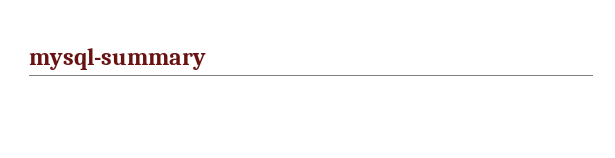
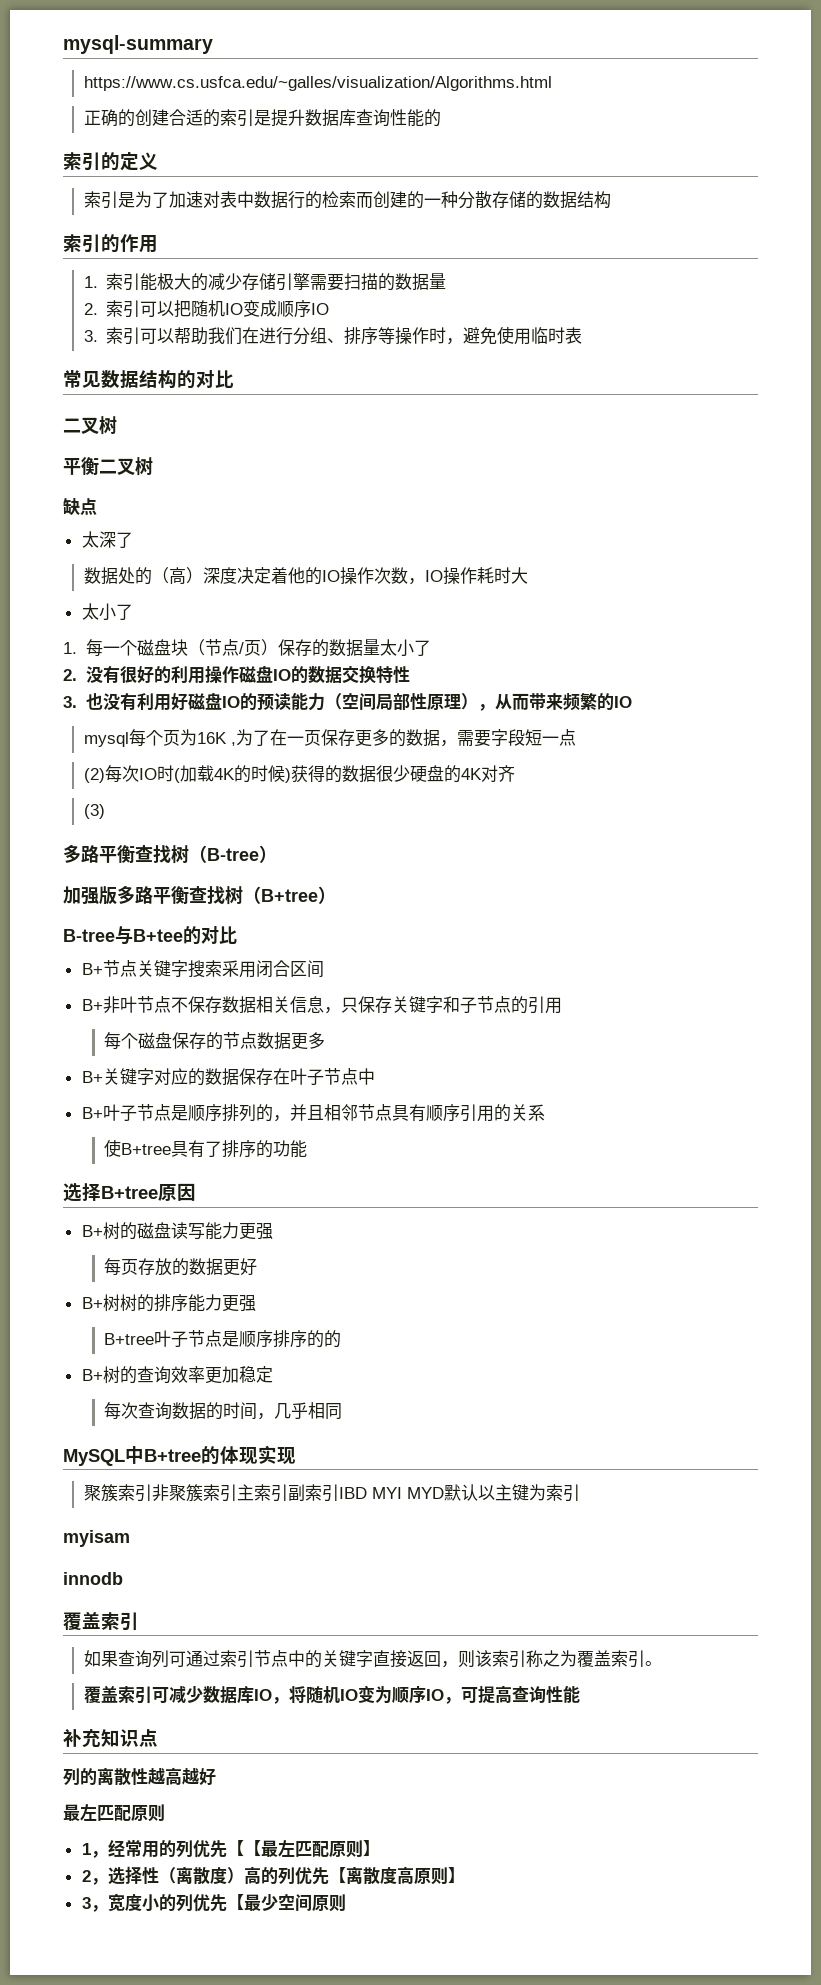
+ https://www.cs.usfca.edu/~galles/visualization/Algorithms.html
+ 正确的创建合适的索引是提升数据库查询性能的
+ 索引的定义
+ 索引是为了加速对表中数据行的检索而创建的一种分散存储的数据结构
+ 索引的作用
+ 1.索引能极大的减少存储引擎需要扫描的数据量
+ 2.索引可以把随机IO变成顺序IO
+ 3.索引可以帮助我们在进行分组、排序等操作时，避免使用临时表
+ 常见数据结构的对比
+ 二叉树
+ 平衡二叉树
+ 缺点
+ 太深了
+ 数据处的（高）深度决定着他的IO操作次数，IO操作耗时大
+ 太小了
+ 1.每一个磁盘块（节点/页）保存的数据量太小了
+ 2.没有很好的利用操作磁盘IO的数据交换特性
+ 3.也没有利用好磁盘IO的预读能力（空间局部性原理），从而带来频繁的IO
+ mysql每个页为16K ,为了在一页保存更多的数据，需要字段短一点
+ (2)每次IO时(加载4K的时候)获得的数据很少硬盘的4K对齐
+ (3)
+ 多路平衡查找树（B-tree）
+ 加强版多路平衡查找树（B+tree）
+ B-tree与B+tee的对比
+ B+节点关键字搜索采用闭合区间
+ B+非叶节点不保存数据相关信息，只保存关键字和子节点的引用
+ 每个磁盘保存的节点数据更多
+ B+关键字对应的数据保存在叶子节点中
+ B+叶子节点是顺序排列的，并且相邻节点具有顺序引用的关系
+ 使B+tree具有了排序的功能
+ 选择B+tree原因
+ B+树的磁盘读写能力更强
+ 每页存放的数据更好
+ B+树树的排序能力更强
+ B+tree叶子节点是顺序排序的的
+ B+树的查询效率更加稳定
+ 每次查询数据的时间，几乎相同
+ MySQL中B+tree的体现实现
+ 聚簇索引非聚簇索引主索引副索引IBD MYI MYD默认以主键为索引
+ myisam
+ innodb
+ 覆盖索引
+ 如果查询列可通过索引节点中的关键字直接返回，则该索引称之为覆盖索引。
+ 覆盖索引可减少数据库IO，将随机IO变为顺序IO，可提高查询性能
+ 补充知识点
+ 列的离散性越高越好
+ 最左匹配原则
+ 1，经常用的列优先【【最左匹配原则】
+ 2，选择性（离散度）高的列优先【离散度高原则】
+ 3，宽度小的列优先【最少空间原则

